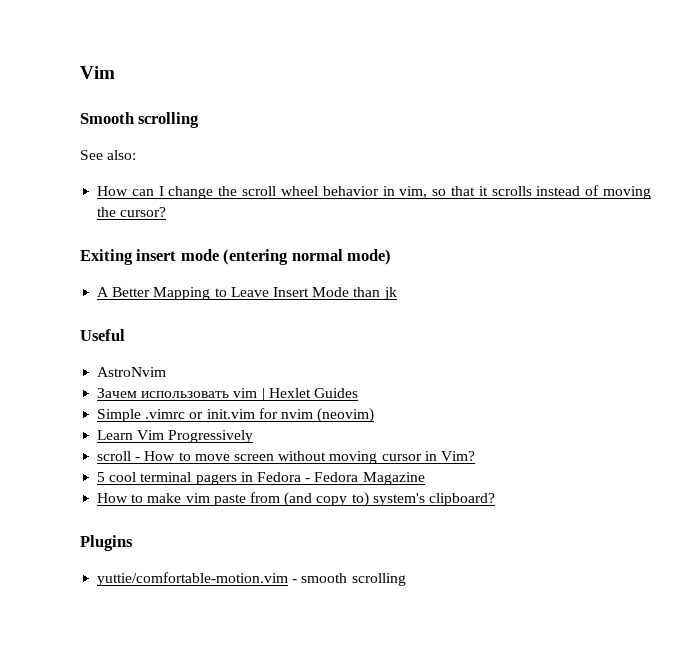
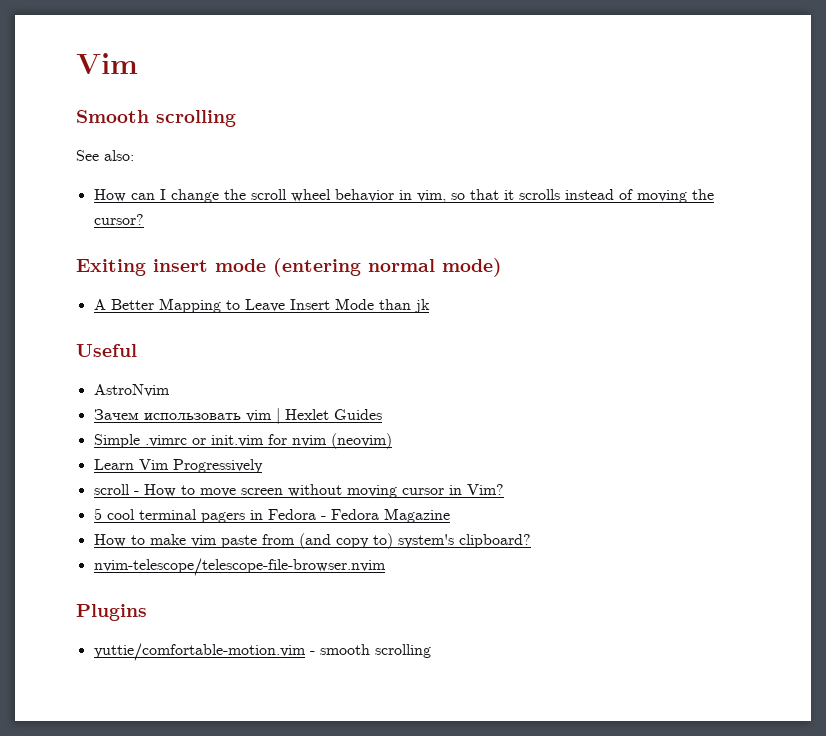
+ nvim-telescope/telescope-file-browser.nvim

